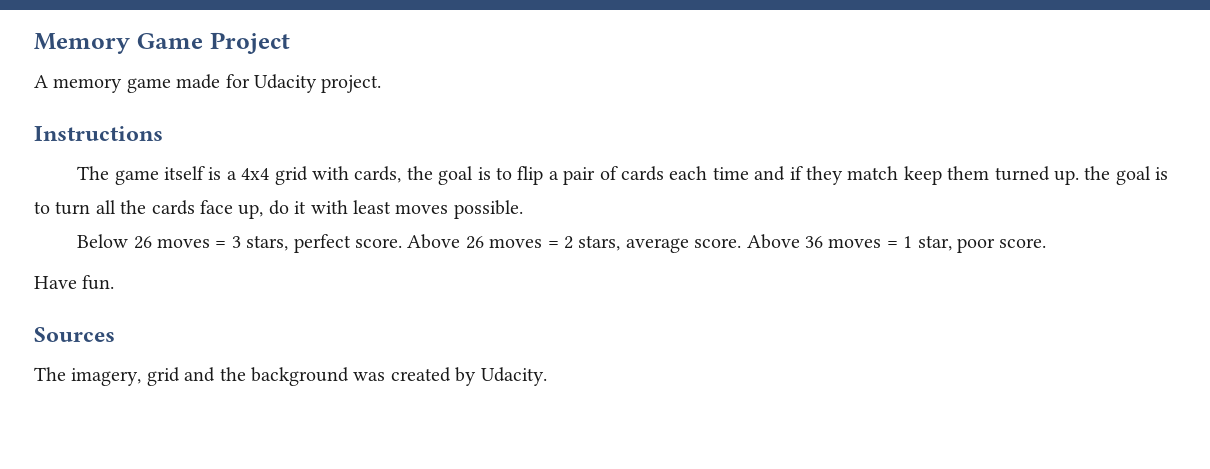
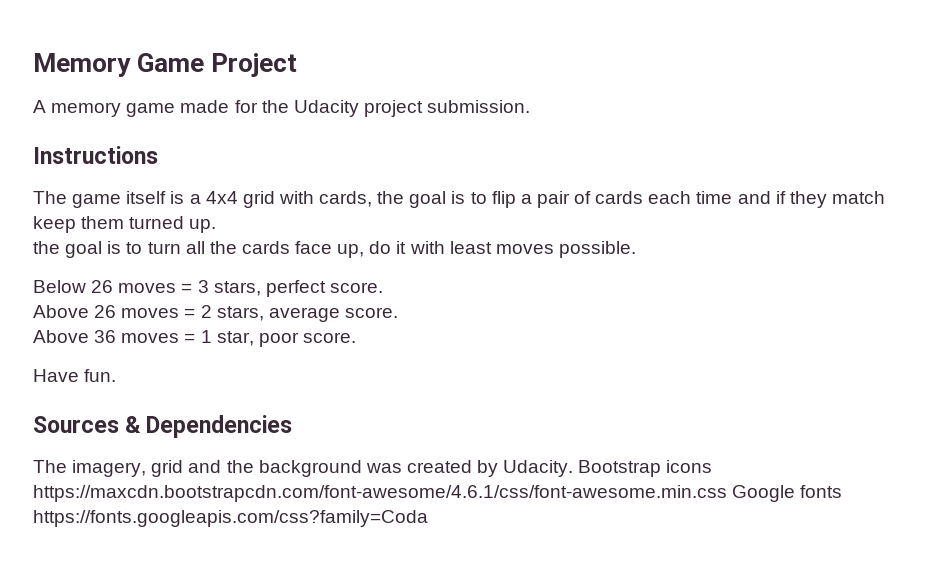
- A memory game made for Udacity project.
+ A memory game made for the Udacity project submission.
- The game itself is a 4x4 grid with cards, the goal is to flip a pair of cards each time and if they match keep them turned up. the goal is to turn all the cards face up, do it with least moves possible.
+ The game itself is a 4x4 grid with cards, the goal is to flip a pair of cards each time and if they match keep them turned up.
+ the goal is to turn all the cards face up, do it with least moves possible.
- Below 26 moves = 3 stars, perfect score. Above 26 moves = 2 stars, average score. Above 36 moves = 1 star, poor score.
+ Below 26 moves = 3 stars, perfect score.
+ Above 26 moves = 2 stars, average score.
+ Above 36 moves = 1 star, poor score.
- Sources
+ Sources & Dependencies
+ Bootstrap icons https://maxcdn.bootstrapcdn.com/font-awesome/4.6.1/css/font-awesome.min.css Google fonts https://fonts.googleapis.com/css?family=Coda

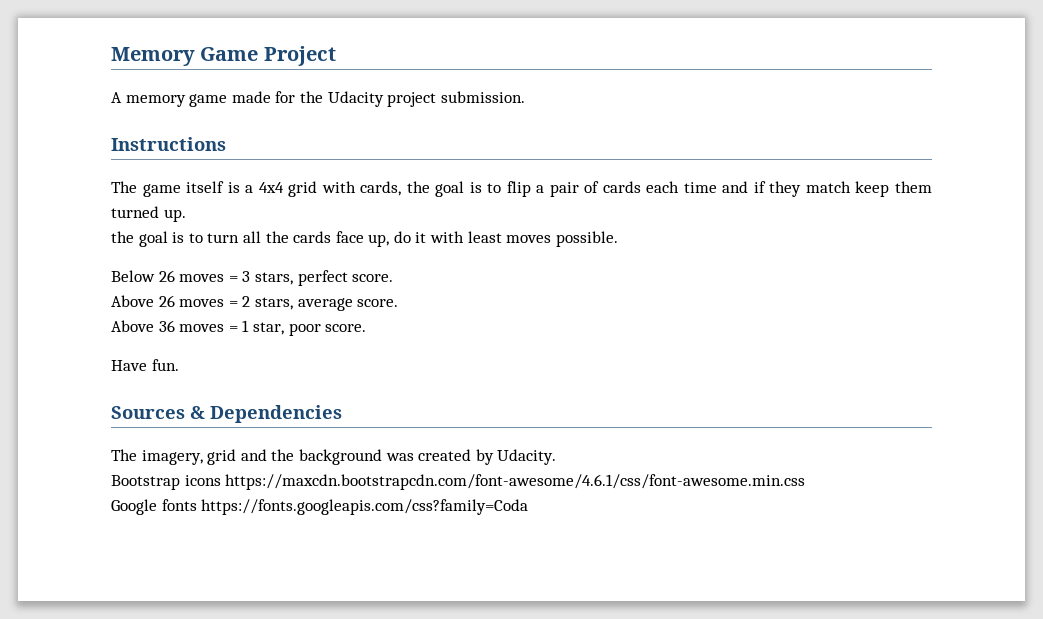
- The imagery, grid and the background was created by Udacity. Bootstrap icons https://maxcdn.bootstrapcdn.com/font-awesome/4.6.1/css/font-awesome.min.css Google fonts https://fonts.googleapis.com/css?family=Coda
+ The imagery, grid and the background was created by Udacity.
+ Bootstrap icons https://maxcdn.bootstrapcdn.com/font-awesome/4.6.1/css/font-awesome.min.css
+ Google fonts https://fonts.googleapis.com/css?family=Coda

